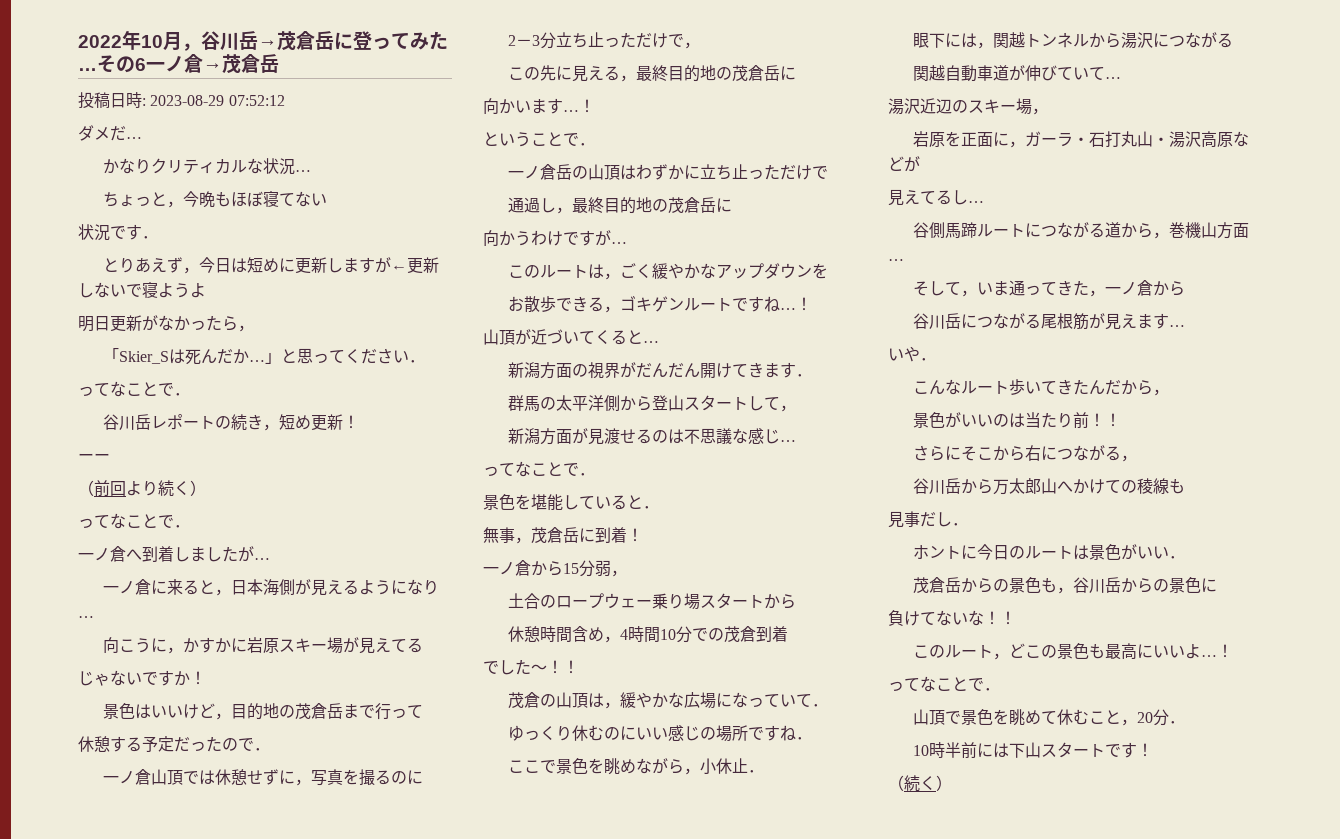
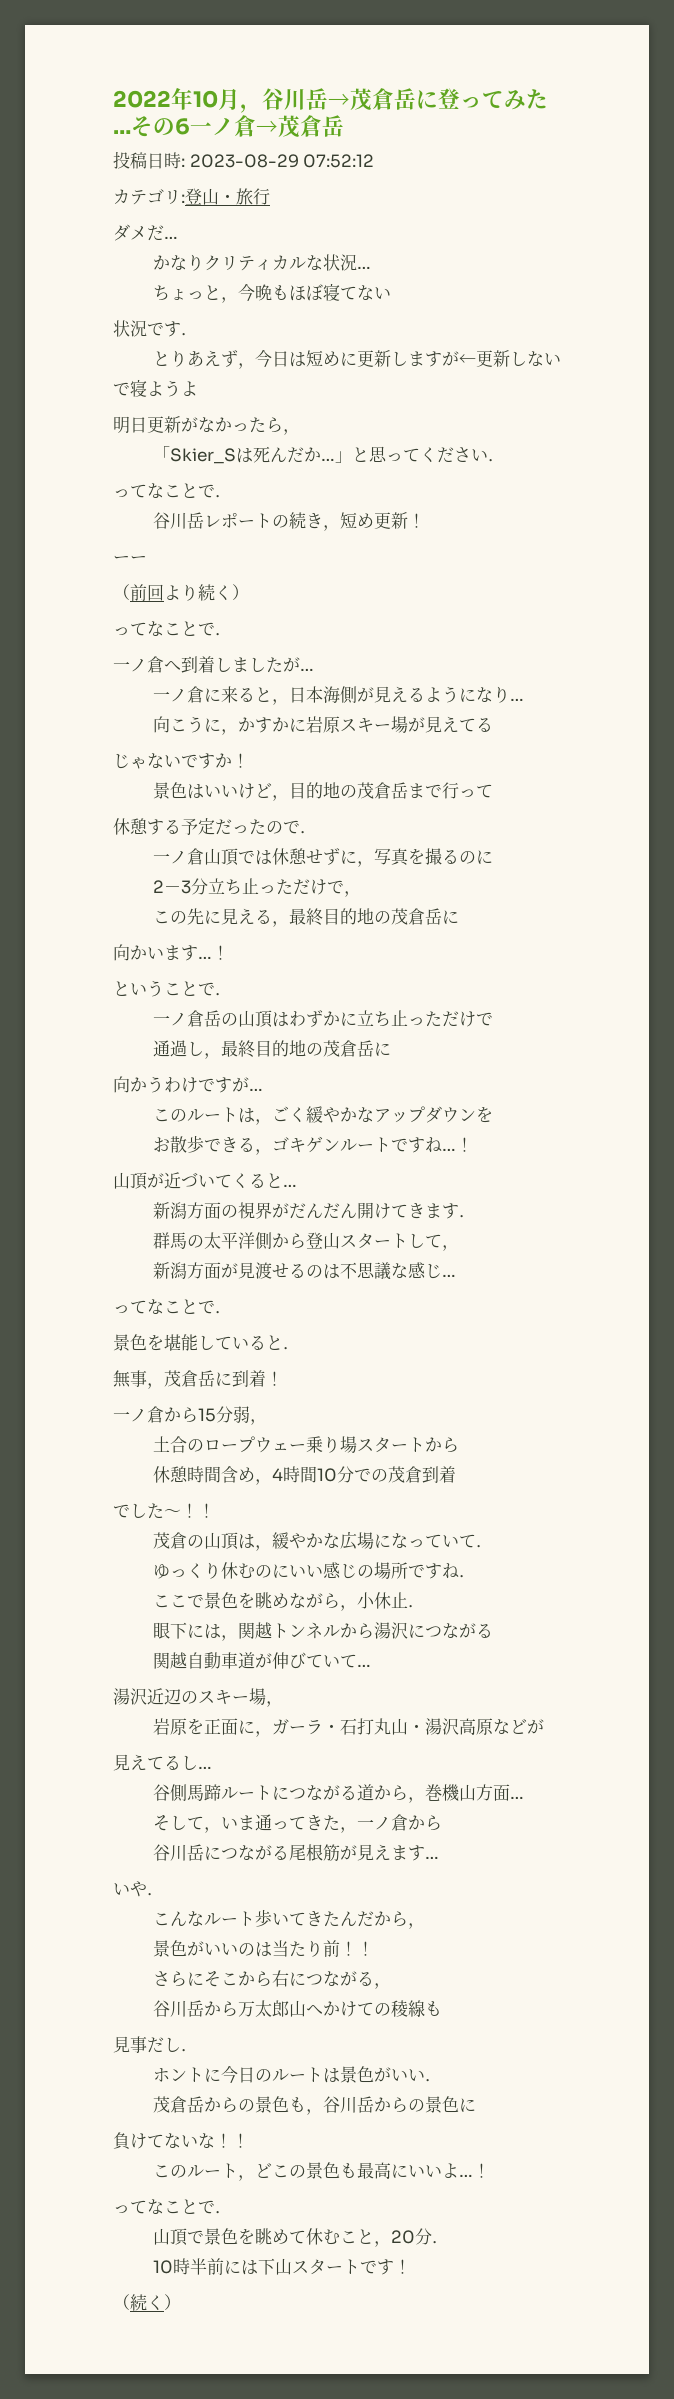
+ カテゴリ:登山・旅行

